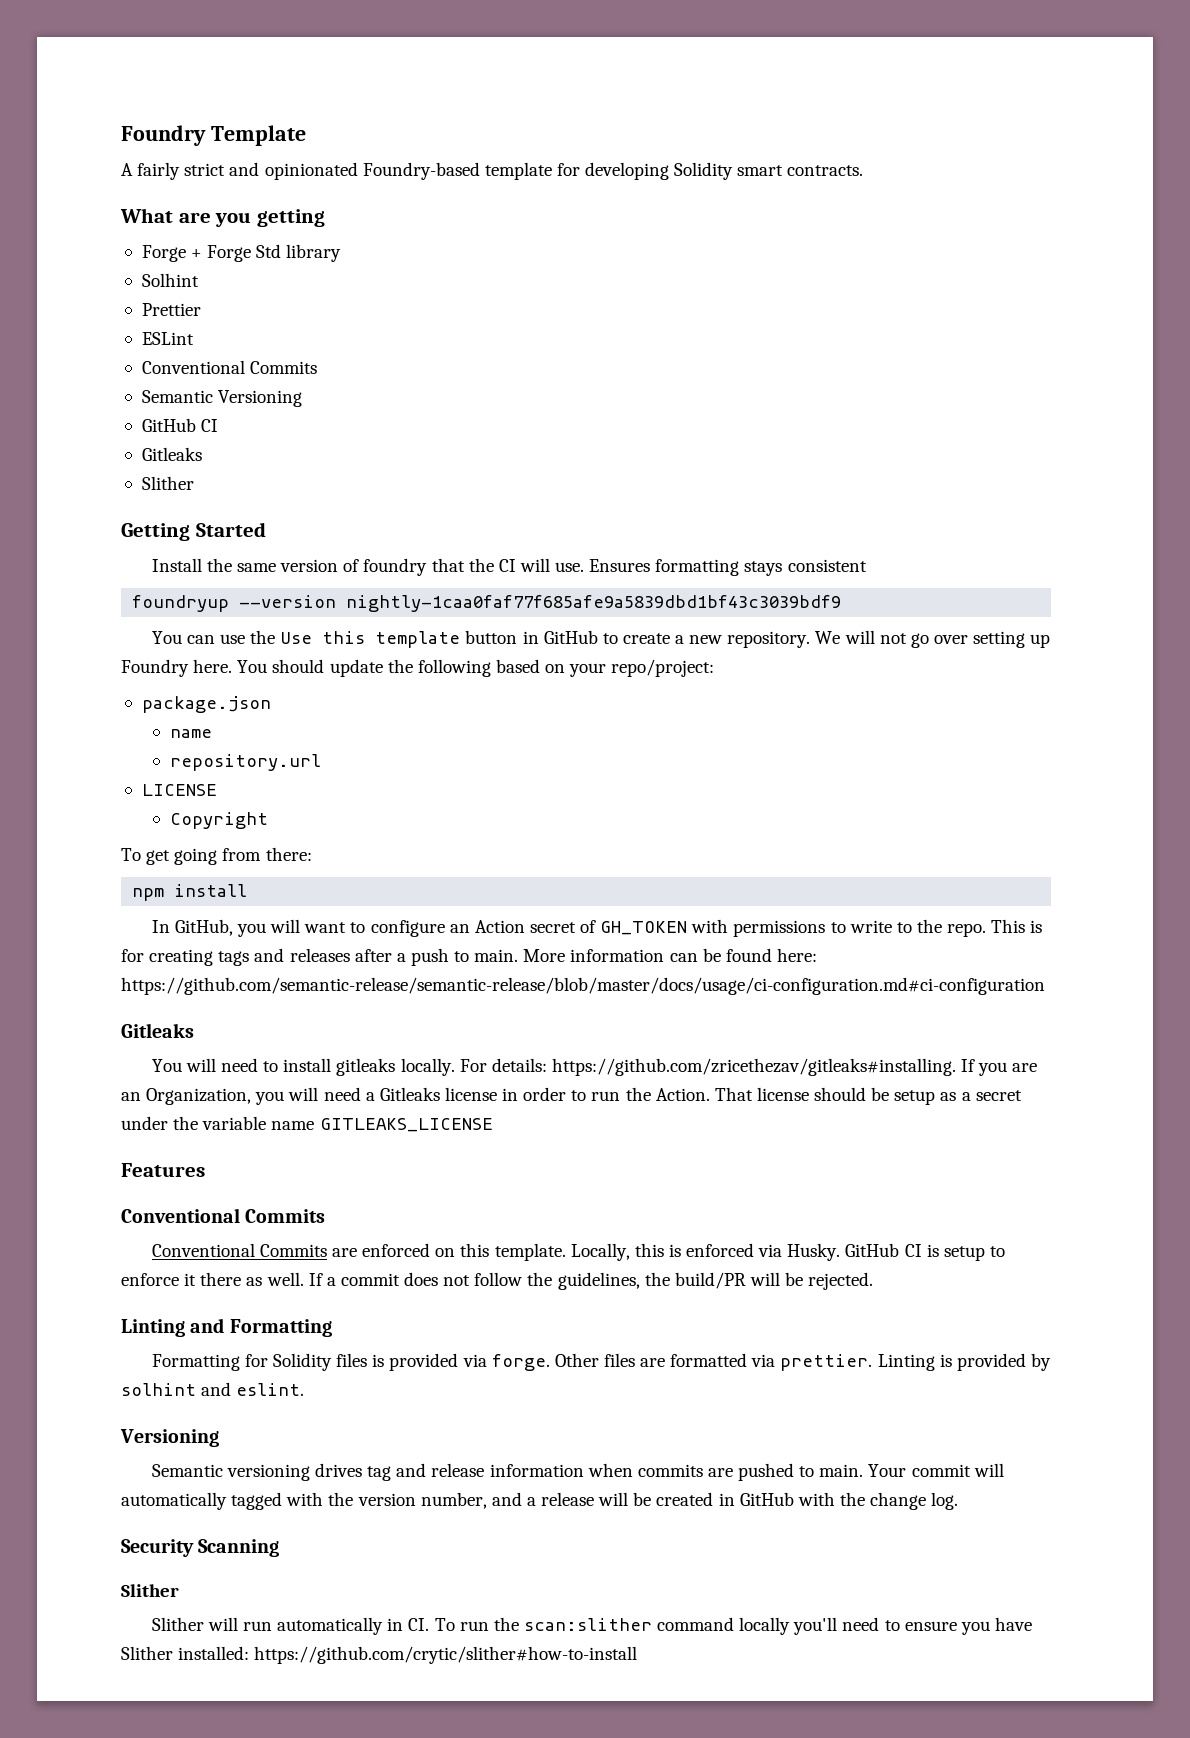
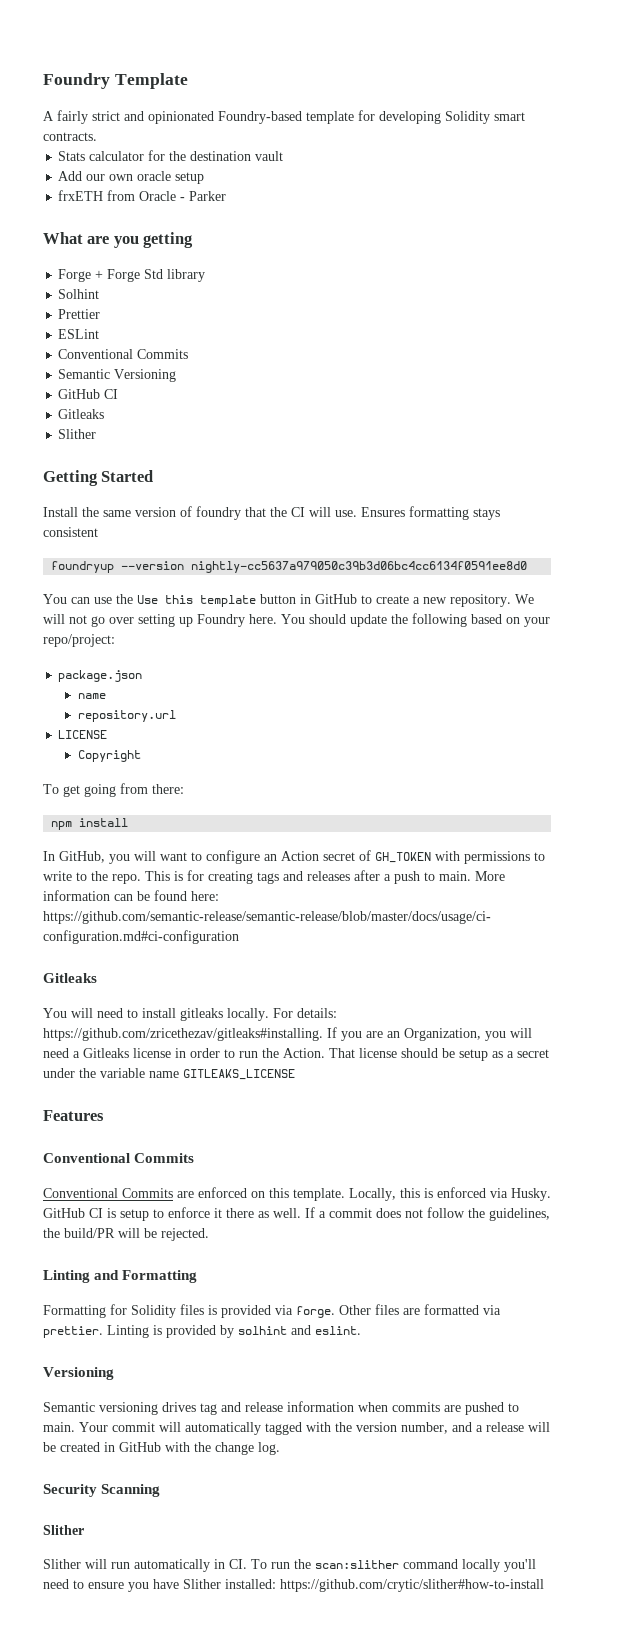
+ Stats calculator for the destination vault
+ Add our own oracle setup
+ frxETH from Oracle - Parker
- foundryup --version nightly-1caa0faf77f685afe9a5839dbd1bf43c3039bdf9
+ foundryup --version nightly-cc5637a979050c39b3d06bc4cc6134f0591ee8d0

